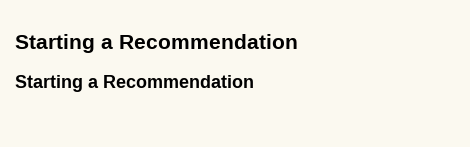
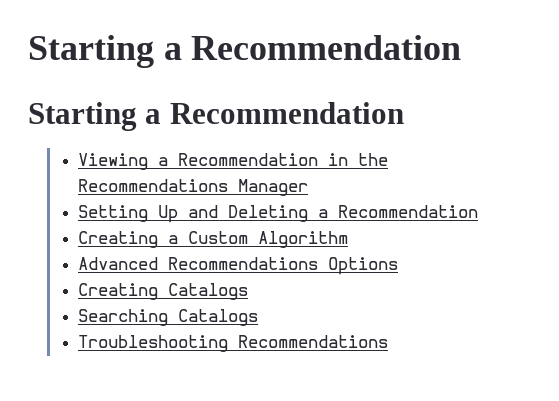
+ Viewing a Recommendation in the Recommendations Manager
+ Setting Up and Deleting a Recommendation
+ Creating a Custom Algorithm
+ Advanced Recommendations Options
+ Creating Catalogs
+ Searching Catalogs
+ Troubleshooting Recommendations

